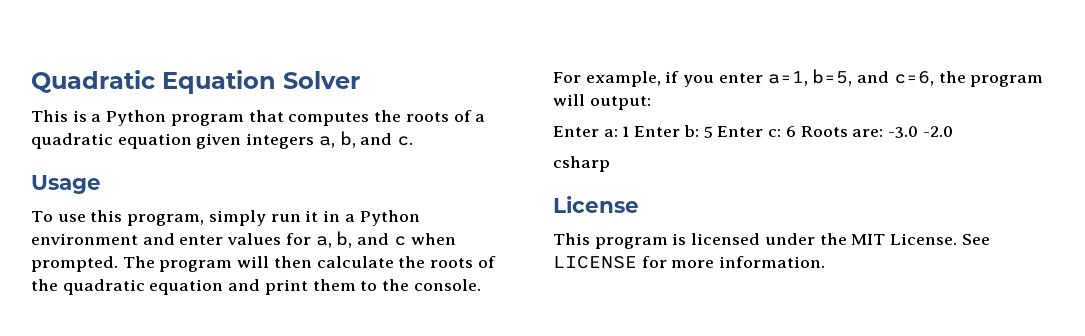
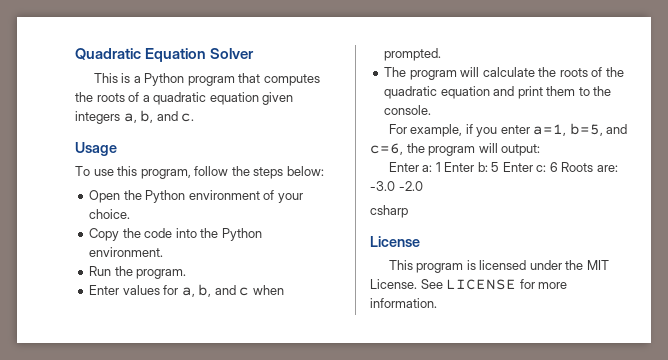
- To use this program, simply run it in a Python environment and enter values for a, b, and c when prompted. The program will then calculate the roots of the quadratic equation and print them to the console.
+ To use this program, follow the steps below:
+ Open the Python environment of your choice.
+ Copy the code into the Python environment.
+ Run the program.
+ Enter values for a, b, and c when prompted.
+ The program will calculate the roots of the quadratic equation and print them to the console.

